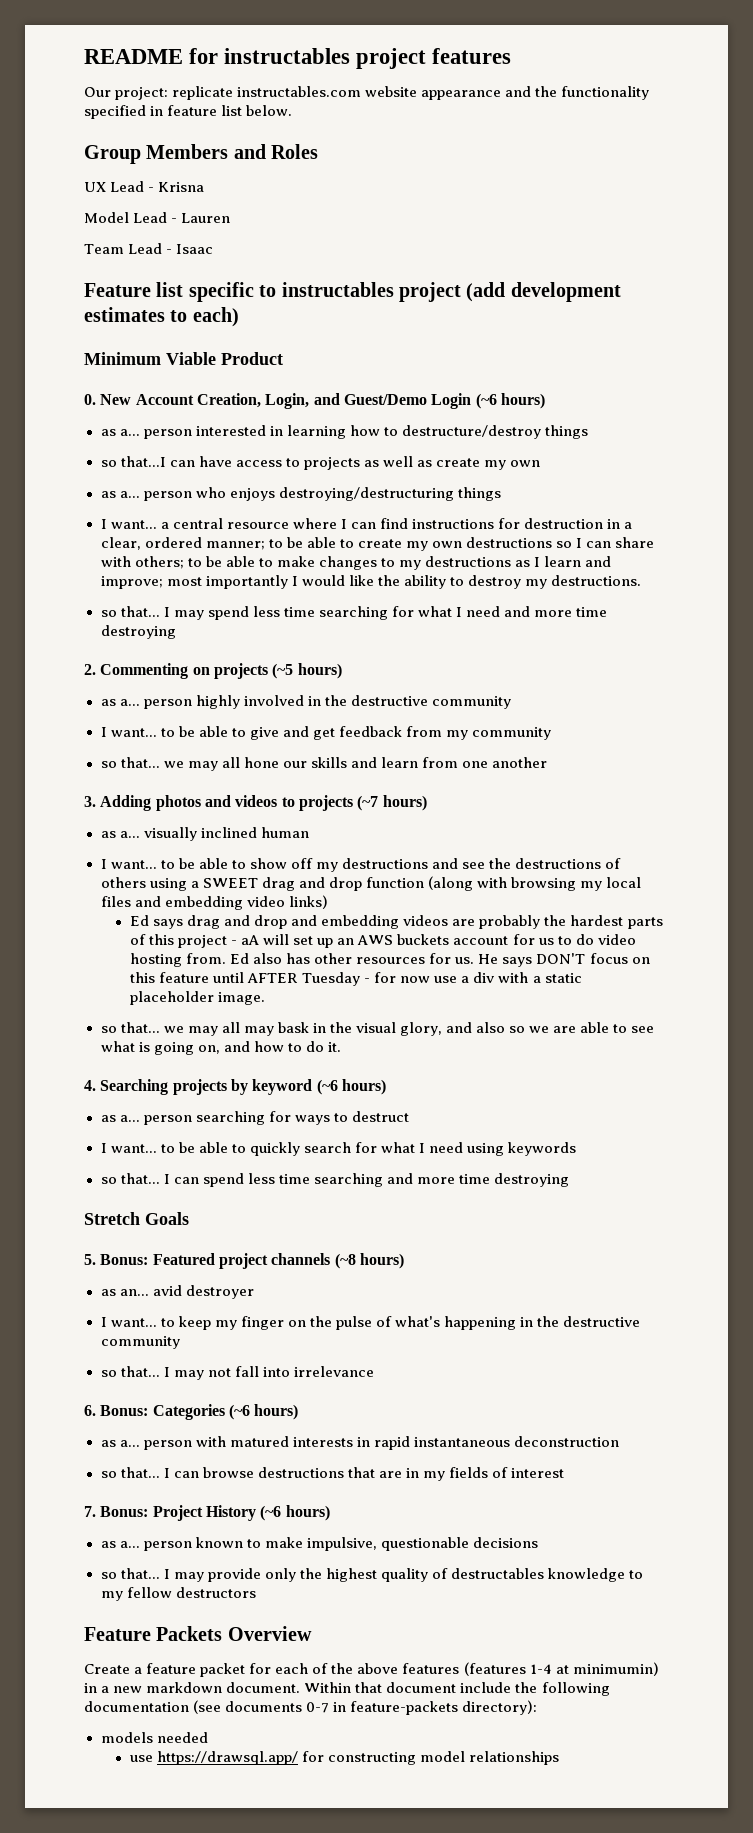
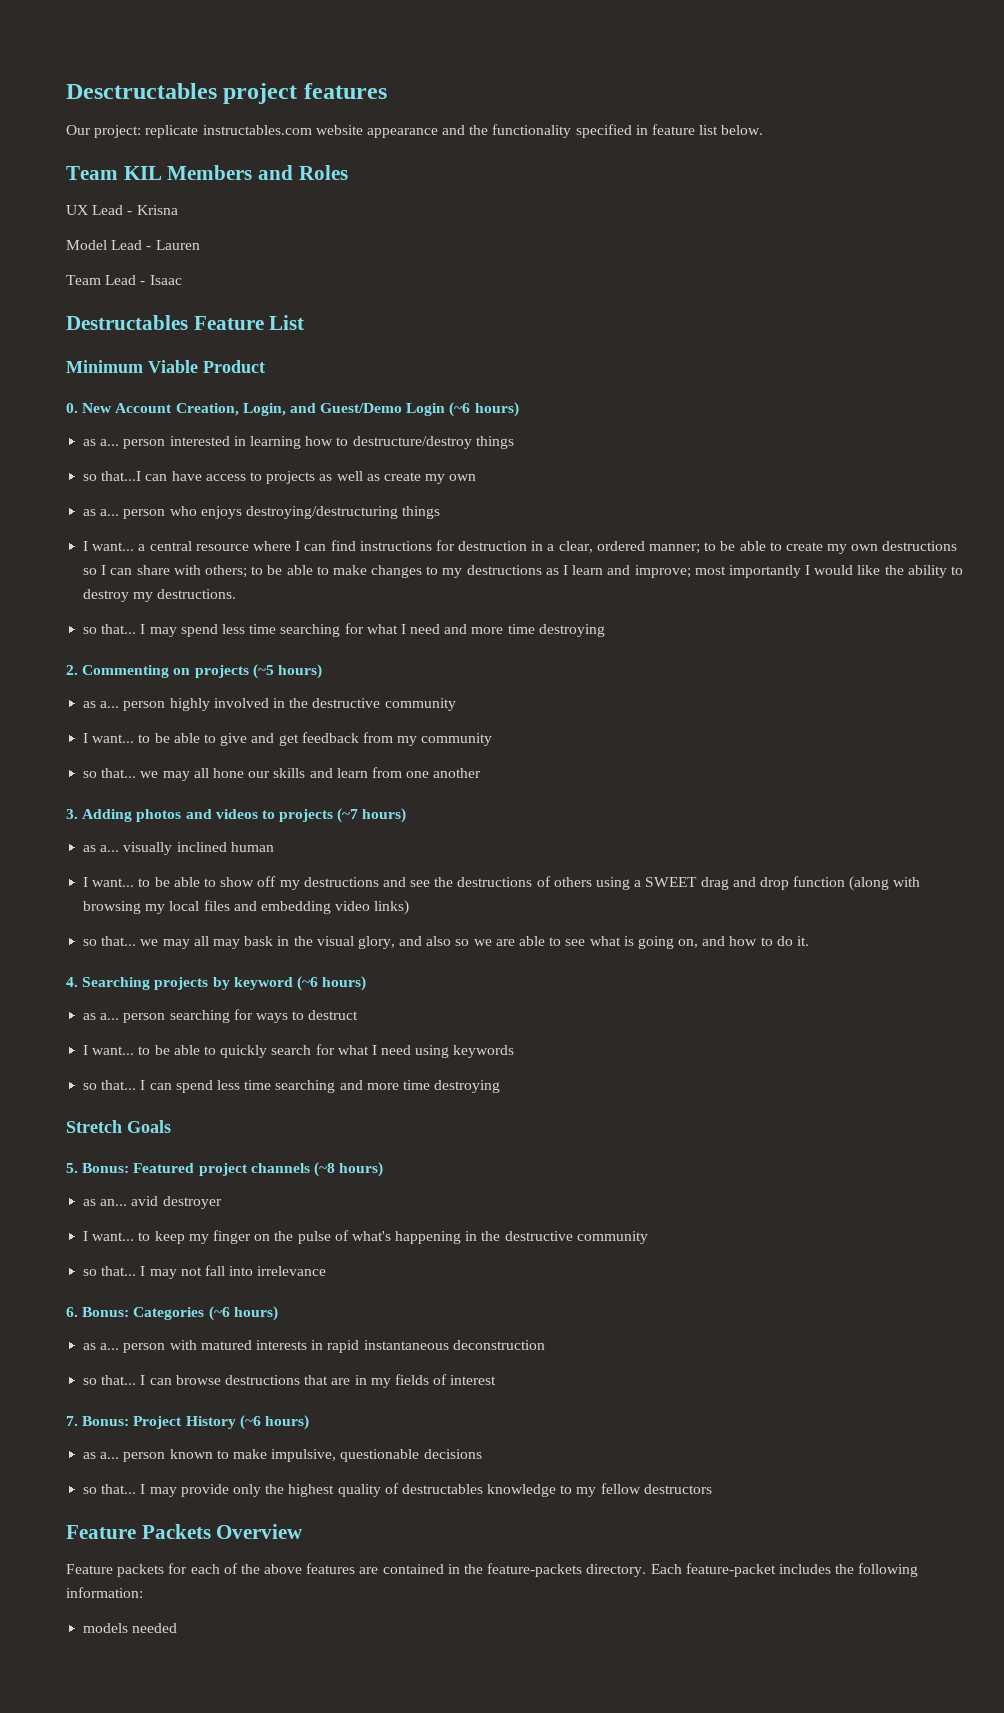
- README for instructables project features
+ Desctructables project features
- Group Members and Roles
+ Team KIL Members and Roles
- Feature list specific to instructables project (add development estimates to each)
+ Destructables Feature List
- Ed says drag and drop and embedding videos are probably the hardest parts of this project - aA will set up an AWS buckets account for us to do video hosting from. Ed also has other resources for us. He says DON'T focus on this feature until AFTER Tuesday - for now use a div with a static placeholder image.
- Create a feature packet for each of the above features (features 1-4 at minimumin) in a new markdown document. Within that document include the following documentation (see documents 0-7 in feature-packets directory):
+ Feature packets for each of the above features are contained in the feature-packets directory. Each feature-packet includes the following information:
  models needed
- use https://drawsql.app/ for constructing model relationships

